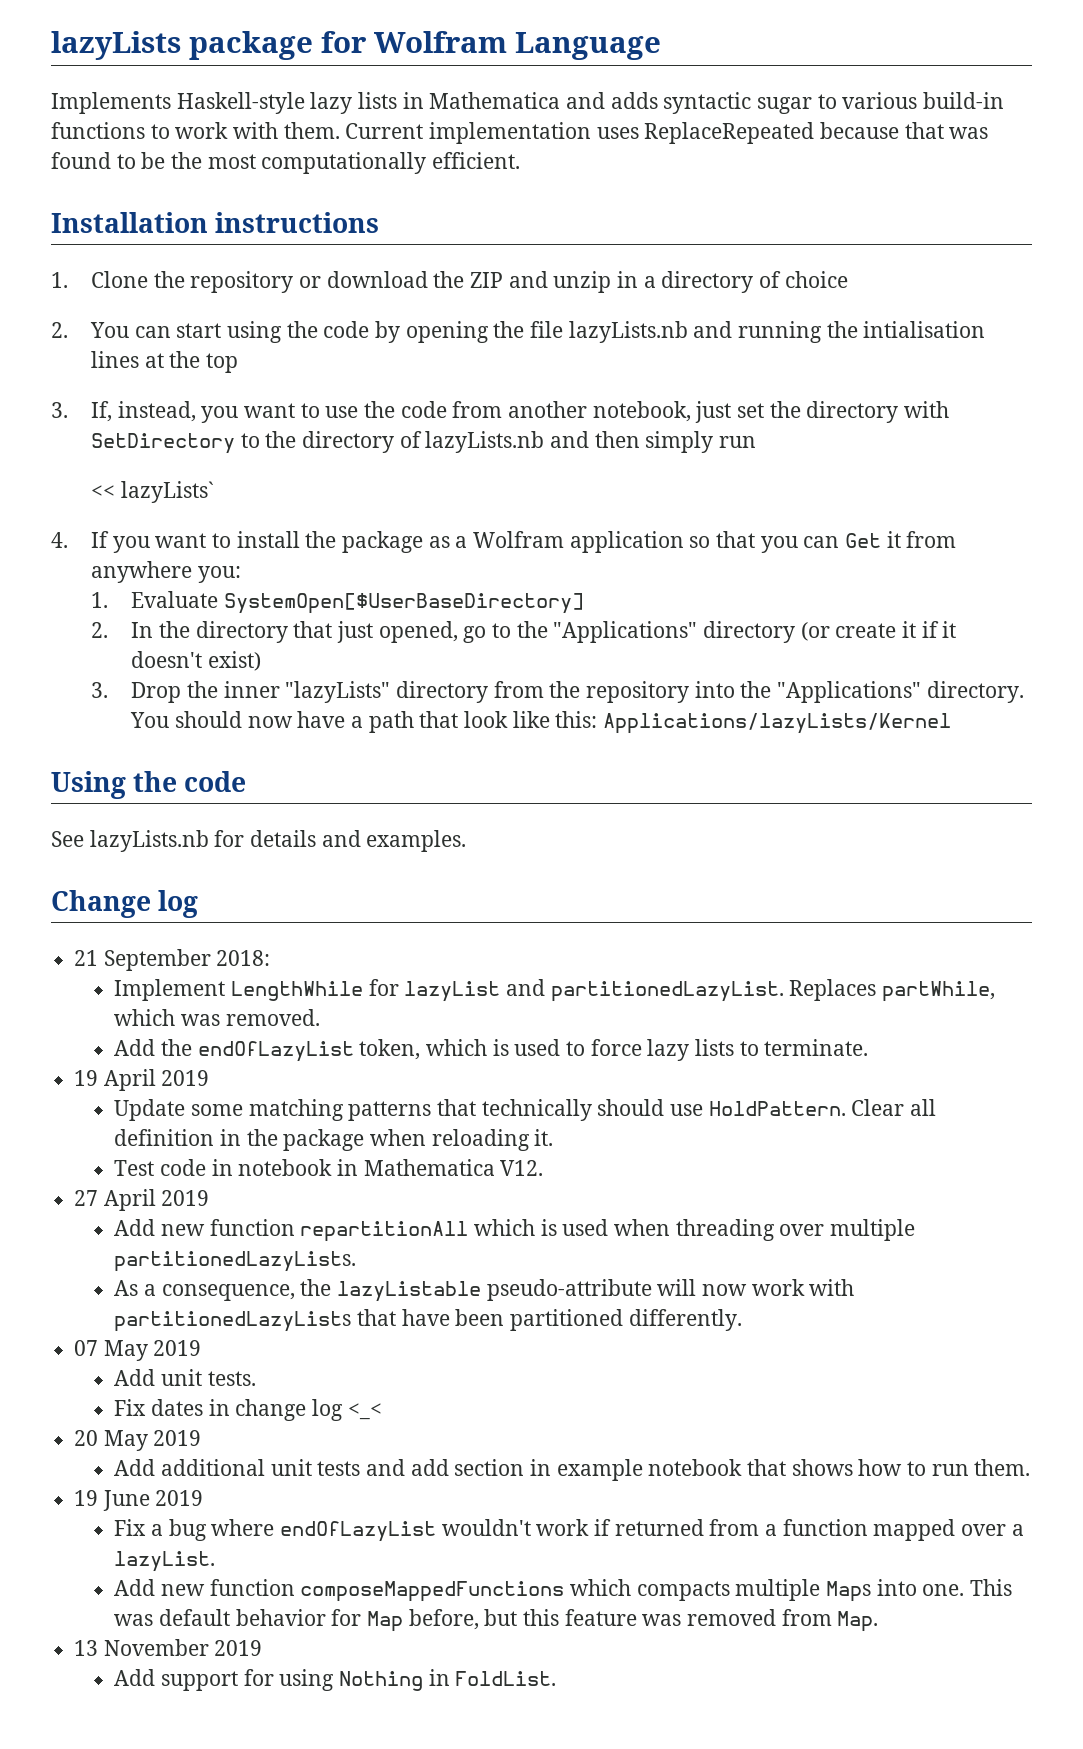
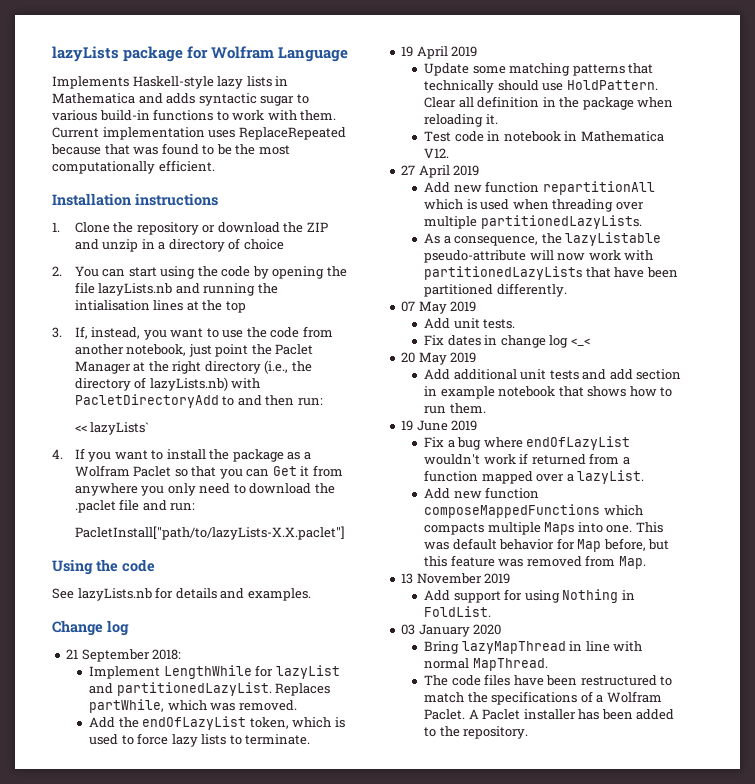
- 3. If, instead, you want to use the code from another notebook, just set the directory with SetDirectory to the directory of lazyLists.nb and then simply run
+ 3. If, instead, you want to use the code from another notebook, just point the Paclet Manager at the right directory (i.e., the directory of lazyLists.nb) with PacletDirectoryAdd to and then run:
- 4. If you want to install the package as a Wolfram application so that you can Get it from anywhere you:
- 1. Evaluate SystemOpen[$UserBaseDirectory]
- 2. In the directory that just opened, go to the "Applications" directory (or create it if it doesn't exist)
- 3. Drop the inner "lazyLists" directory from the repository into the "Applications" directory. You should now have a path that look like this: Applications/lazyLists/Kernel
+ 4. If you want to install the package as a Wolfram Paclet so that you can Get it from anywhere you only need to download the .paclet file and run:
+ PacletInstall["path/to/lazyLists-X.X.paclet"]
+ 03 January 2020
+ Bring lazyMapThread in line with normal MapThread.
+ The code files have been restructured to match the specifications of a Wolfram Paclet. A Paclet installer has been added to the repository.

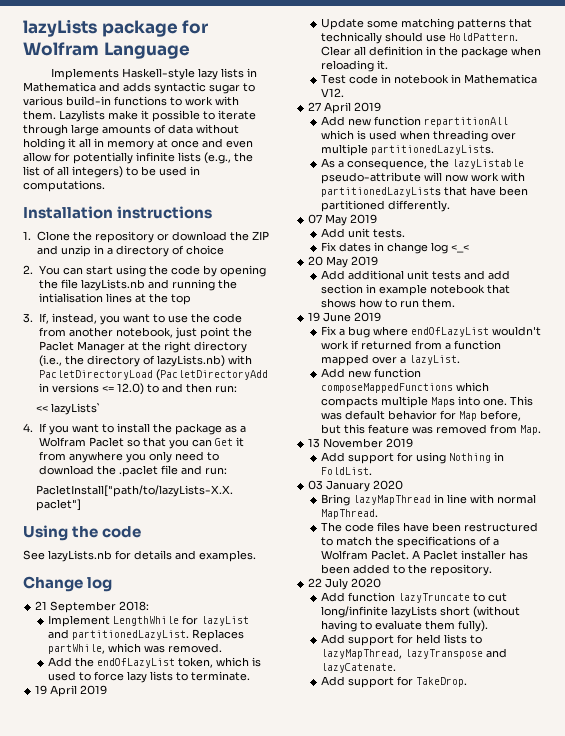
- Current implementation uses ReplaceRepeated because that was found to be the most computationally efficient.
+ Lazylists make it possible to iterate through large amounts of data without holding it all in memory at once and even allow for potentially infinite lists (e.g., the list of all integers) to be used in computations.
- 3. If, instead, you want to use the code from another notebook, just point the Paclet Manager at the right directory (i.e., the directory of lazyLists.nb) with PacletDirectoryAdd to and then run:
+ 3. If, instead, you want to use the code from another notebook, just point the Paclet Manager at the right directory (i.e., the directory of lazyLists.nb) with PacletDirectoryLoad (PacletDirectoryAdd in versions <= 12.0) to and then run:
+ 22 July 2020
+ Add function lazyTruncate to cut long/infinite lazyLists short (without having to evaluate them fully).
+ Add support for held lists to lazyMapThread, lazyTranspose and lazyCatenate.
+ Add support for TakeDrop.

